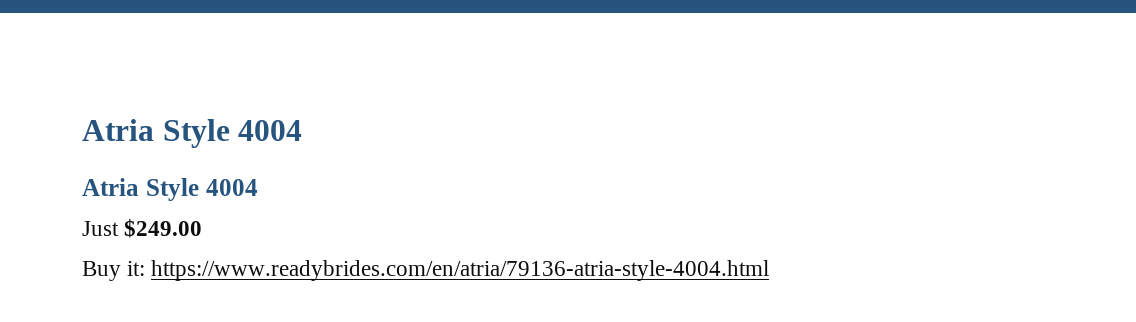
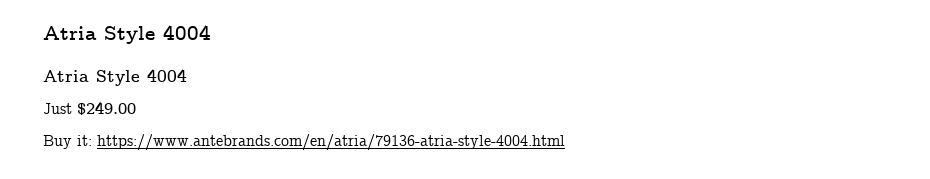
- Buy it: https://www.readybrides.com/en/atria/79136-atria-style-4004.html
+ Buy it: https://www.antebrands.com/en/atria/79136-atria-style-4004.html

